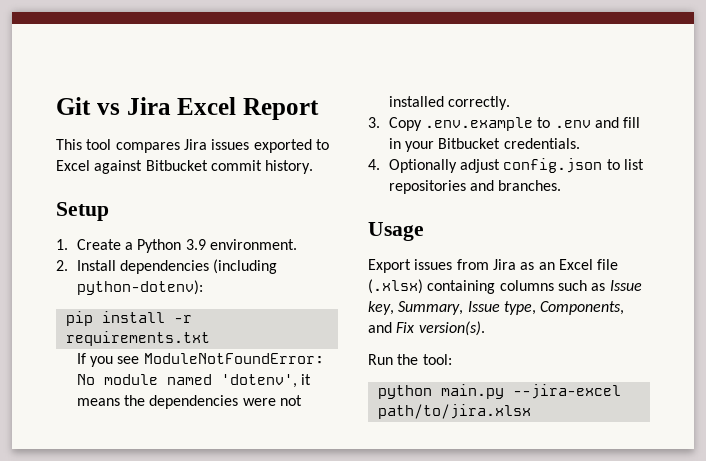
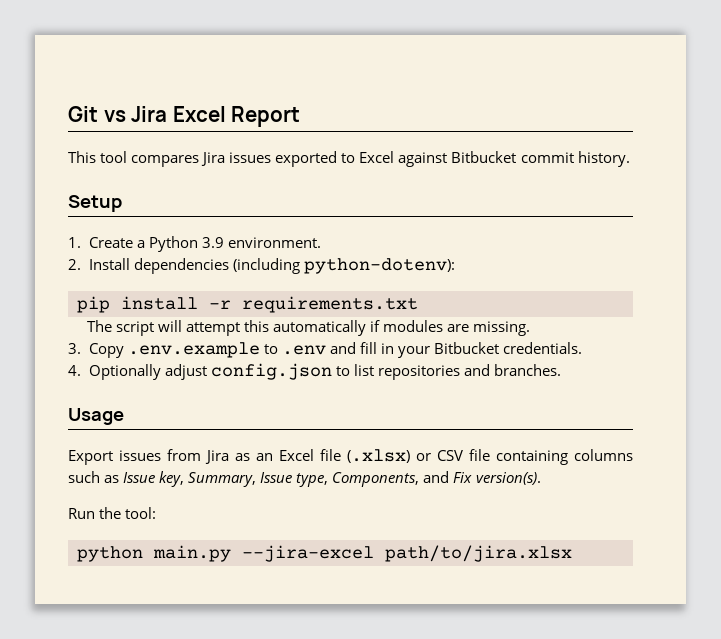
- If you see ModuleNotFoundError: No module named 'dotenv', it means the dependencies were not installed correctly.
+ The script will attempt this automatically if modules are missing.
- Export issues from Jira as an Excel file (.xlsx) containing columns such as Issue key, Summary, Issue type, Components, and Fix version(s).
+ Export issues from Jira as an Excel file (.xlsx) or CSV file containing columns such as Issue key, Summary, Issue type, Components, and Fix version(s).

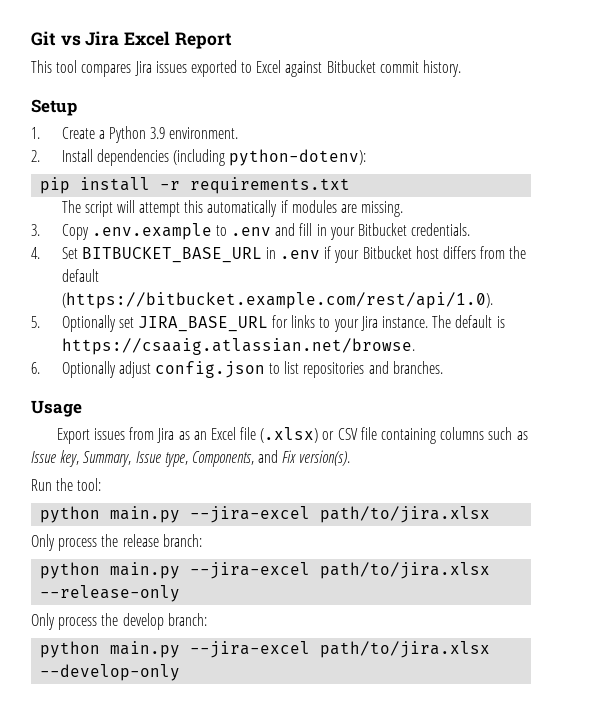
- 4. Optionally adjust config.json to list repositories and branches.
+ 4. Set BITBUCKET_BASE_URL in .env if your Bitbucket host differs from the default (https://bitbucket.example.com/rest/api/1.0).
+ 5. Optionally set JIRA_BASE_URL for links to your Jira instance. The default is https://csaaig.atlassian.net/browse.
+ 6. Optionally adjust config.json to list repositories and branches.
+ Only process the release branch:
+ python main.py --jira-excel path/to/jira.xlsx --release-only
+ Only process the develop branch:
+ python main.py --jira-excel path/to/jira.xlsx --develop-only

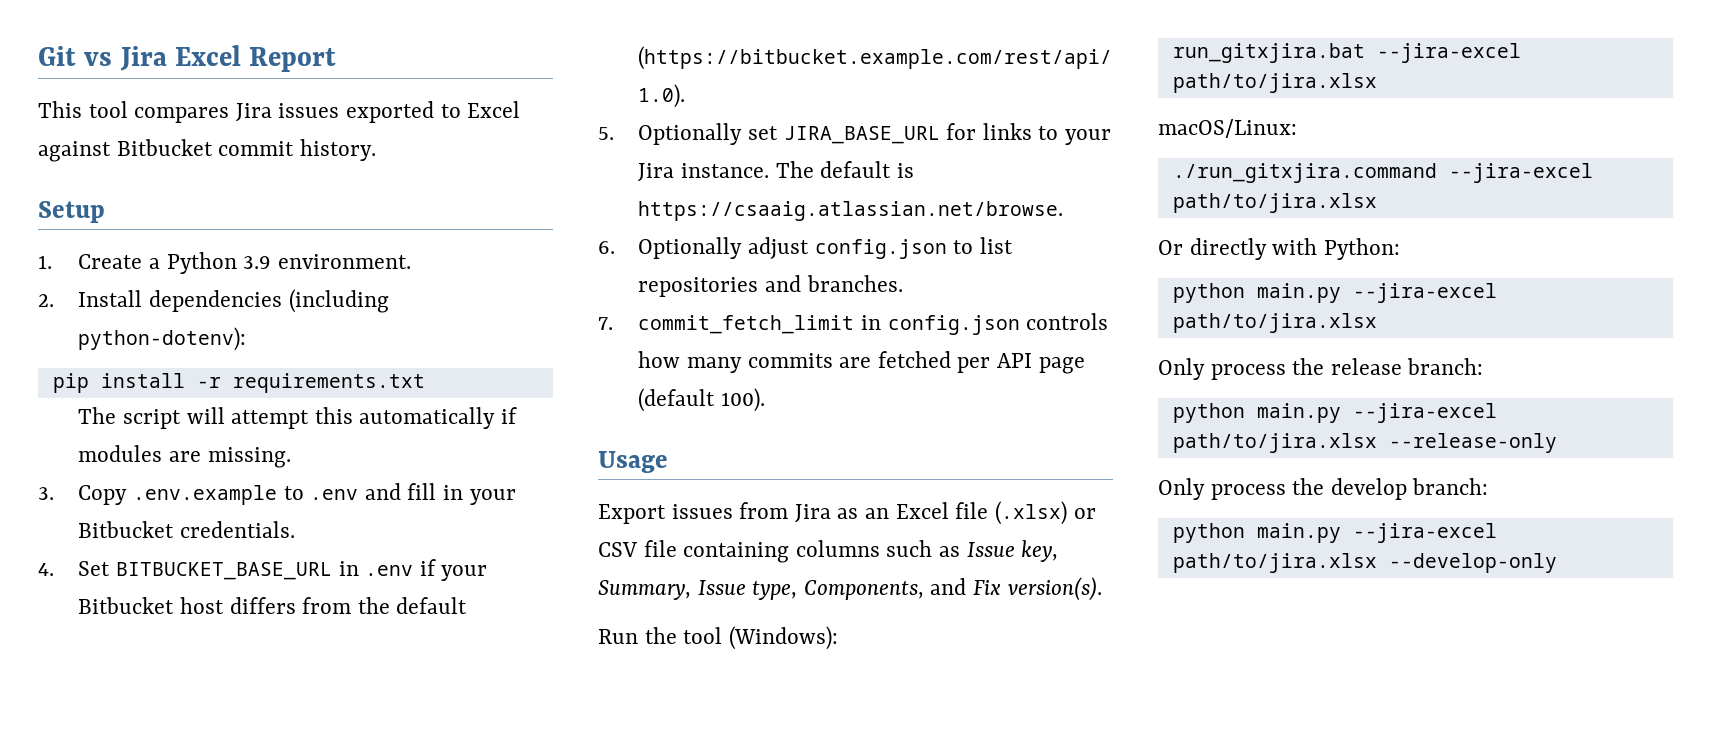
+ 7. commit_fetch_limit in config.json controls how many commits are fetched per API page (default 100).
- Run the tool:
+ Run the tool (Windows):
+ run_gitxjira.bat --jira-excel path/to/jira.xlsx
+ macOS/Linux:
+ ./run_gitxjira.command --jira-excel path/to/jira.xlsx
+ Or directly with Python:

